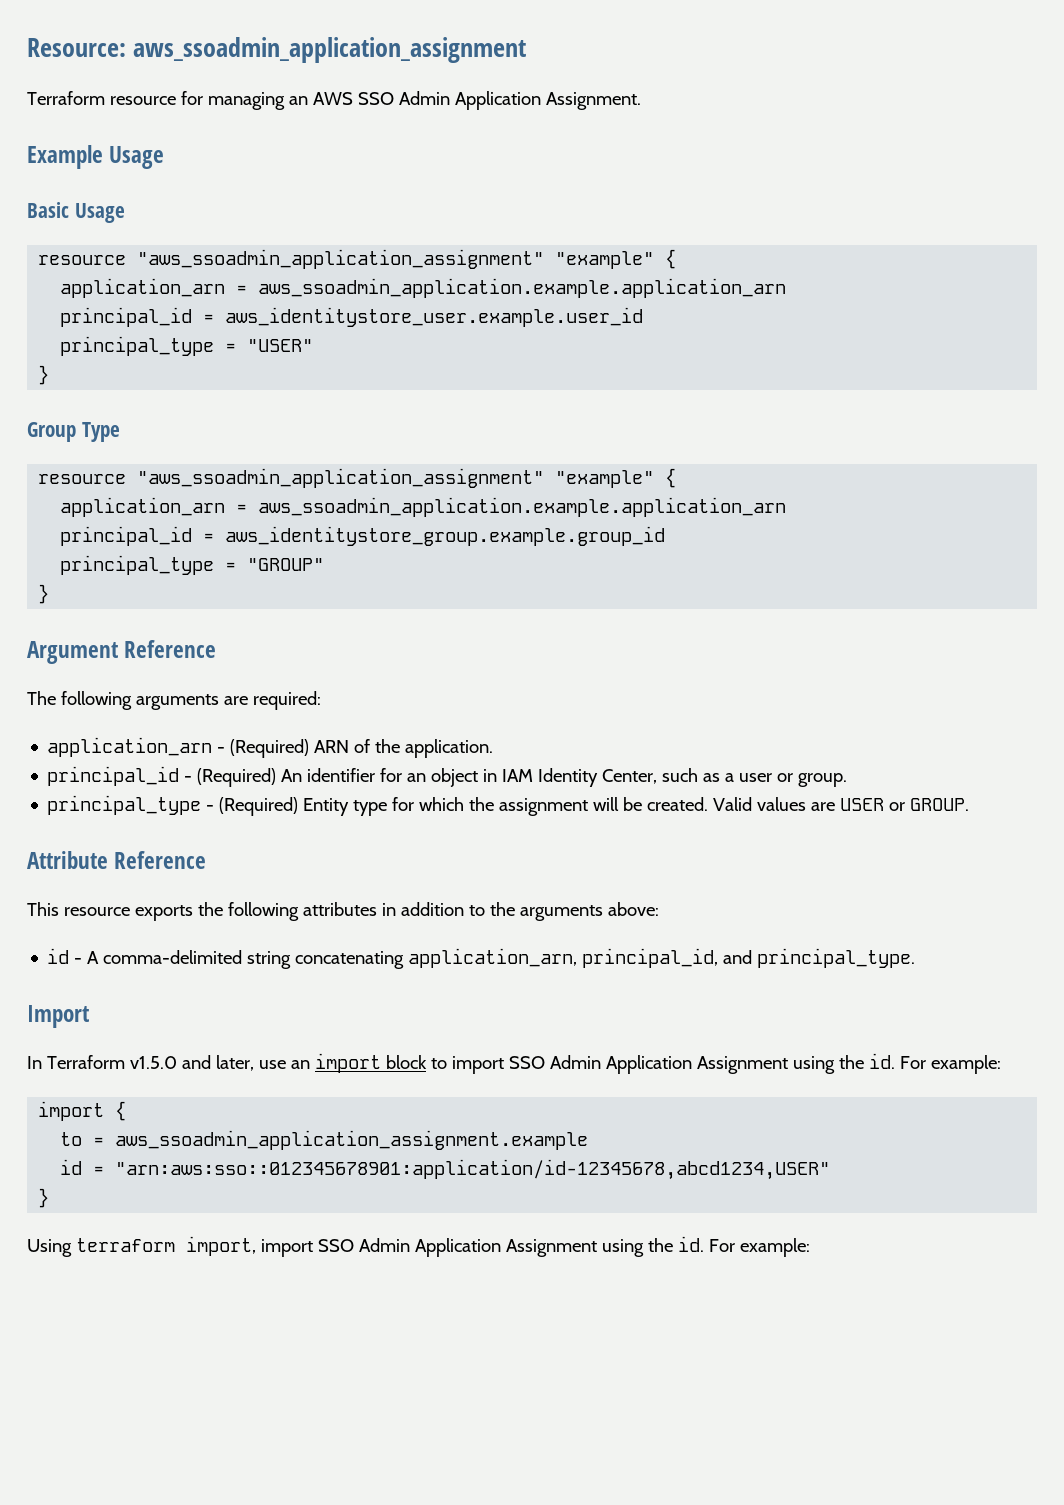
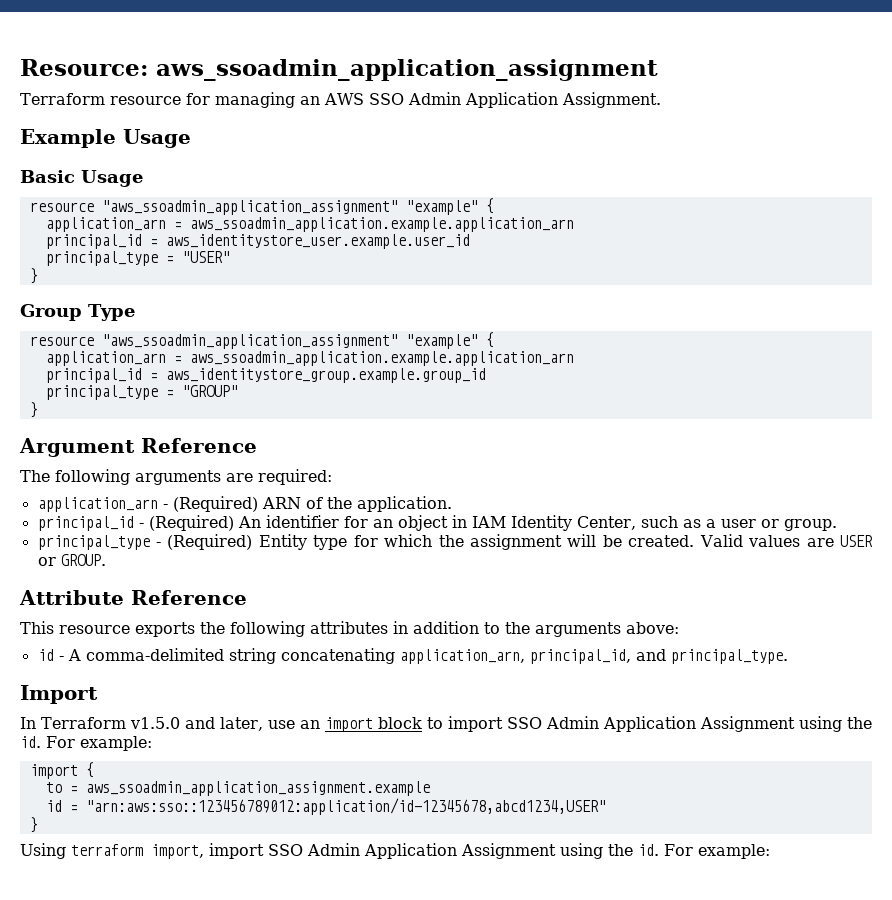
- id = "arn:aws:sso::012345678901:application/id-12345678,abcd1234,USER"
+ id = "arn:aws:sso::123456789012:application/id-12345678,abcd1234,USER"

